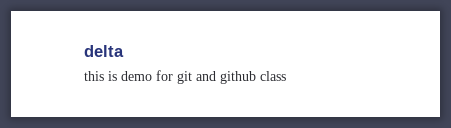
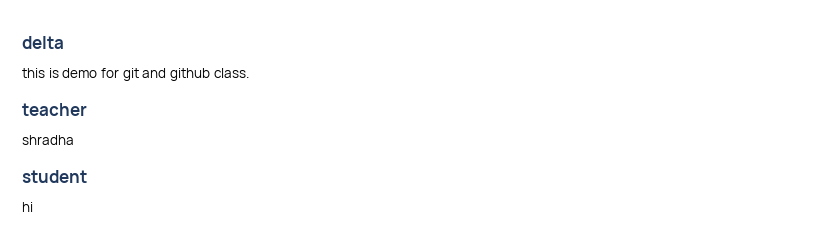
- this is demo for git and github class
+ this is demo for git and github class.
+ teacher
+ shradha
+ student
+ hi

